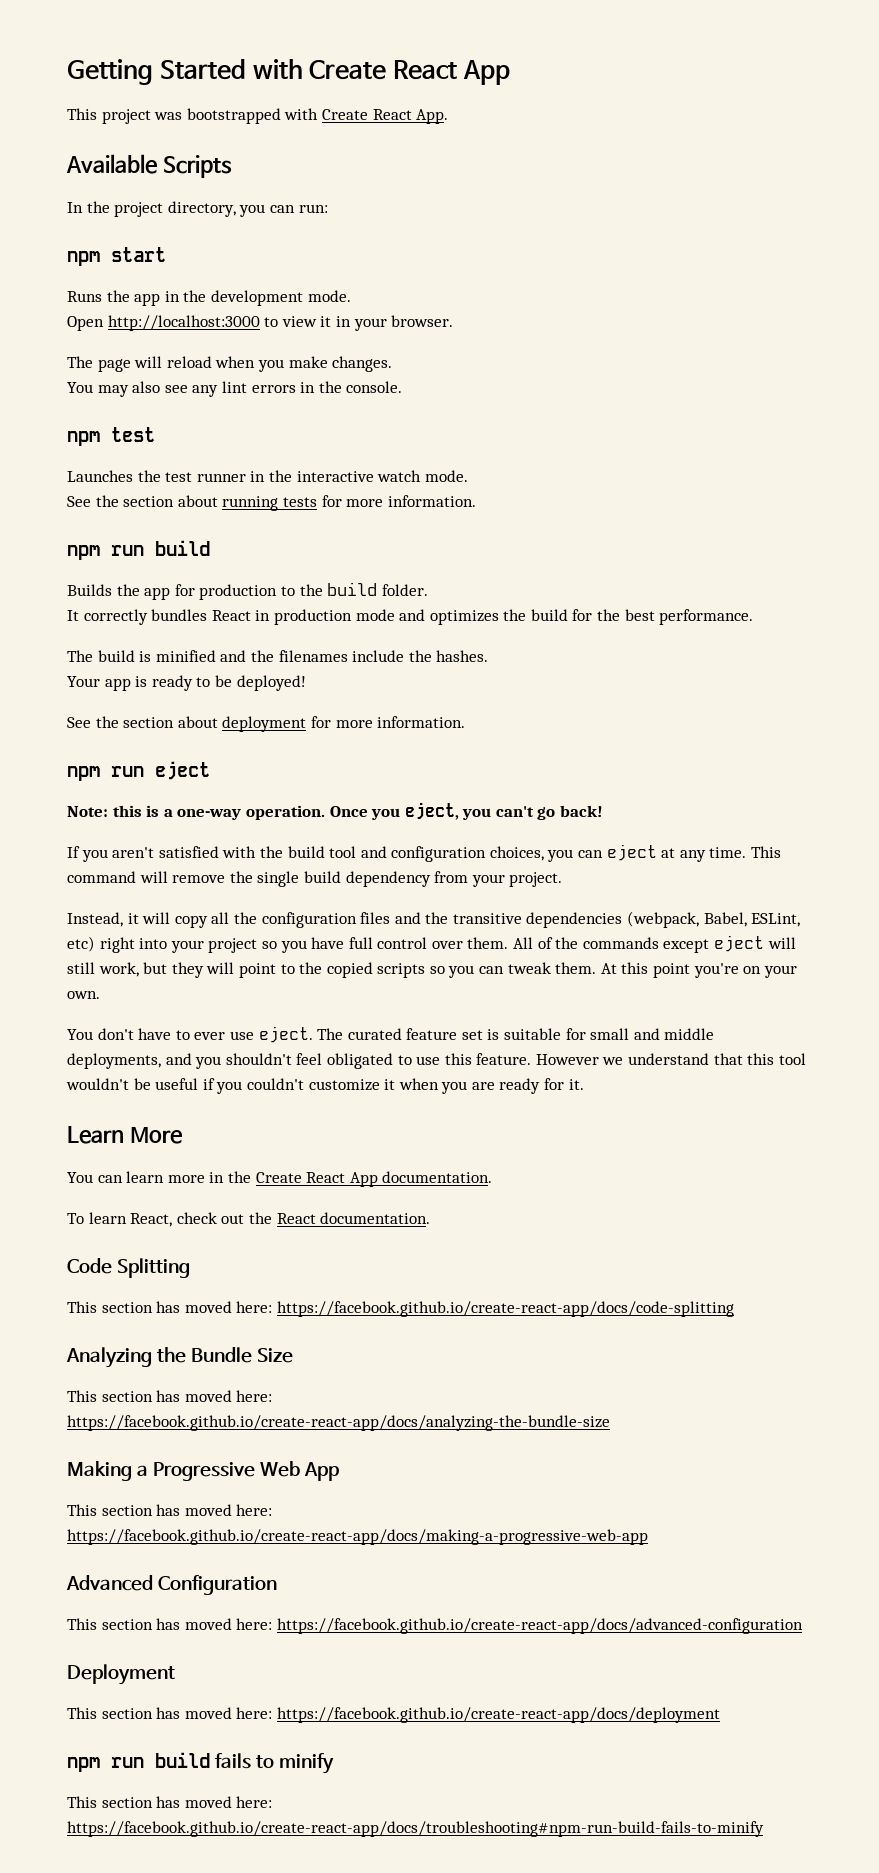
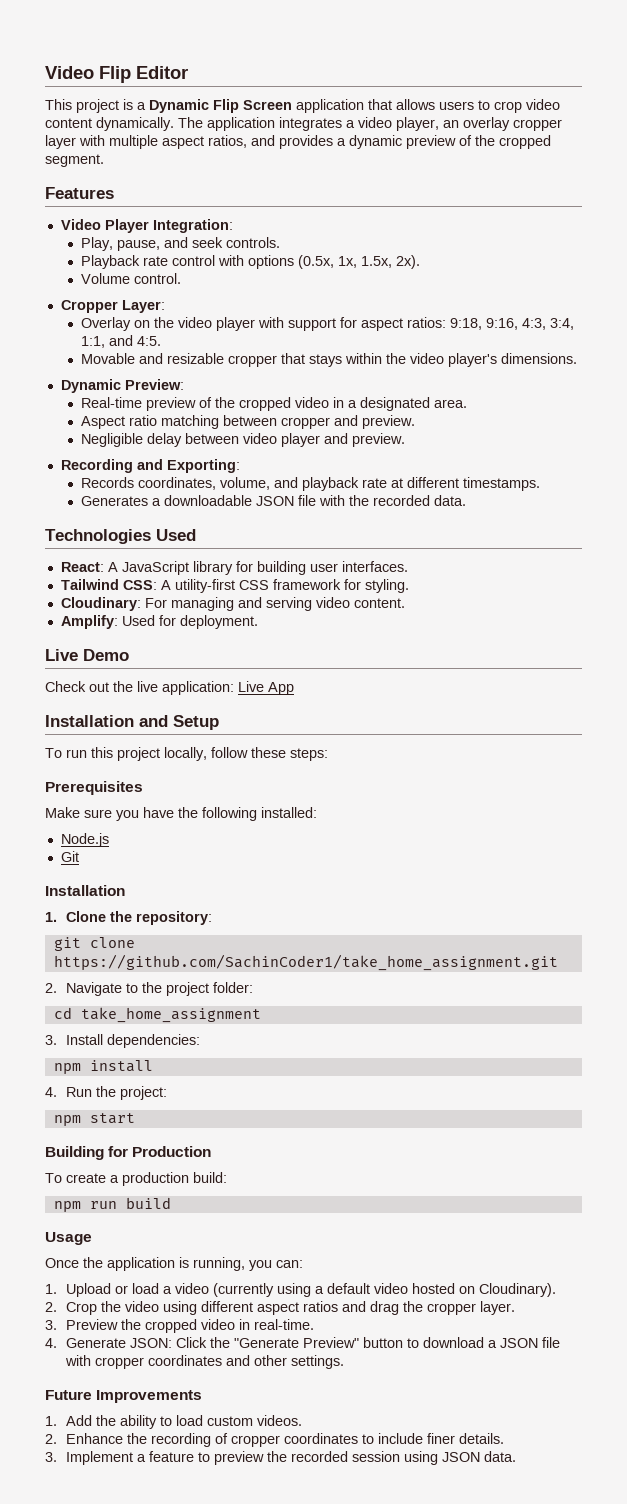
- Getting Started with Create React App
- This project was bootstrapped with Create React App.
- Available Scripts
- In the project directory, you can run:
+ Video Flip Editor
+ This project is a Dynamic Flip Screen application that allows users to crop video content dynamically. The application integrates a video player, an overlay cropper layer with multiple aspect ratios, and provides a dynamic preview of the cropped segment.
+ Features
+ Video Player Integration:
+ Play, pause, and seek controls.
+ Playback rate control with options (0.5x, 1x, 1.5x, 2x).
+ Volume control.
+ Cropper Layer:
+ Overlay on the video player with support for aspect ratios: 9:18, 9:16, 4:3, 3:4, 1:1, and 4:5.
+ Movable and resizable cropper that stays within the video player's dimensions.
+ Dynamic Preview:
+ Real-time preview of the cropped video in a designated area.
+ Aspect ratio matching between cropper and preview.
+ Negligible delay between video player and preview.
+ Recording and Exporting:
+ Records coordinates, volume, and playback rate at different timestamps.
+ Generates a downloadable JSON file with the recorded data.
+ Technologies Used
+ React: A JavaScript library for building user interfaces.
+ Tailwind CSS: A utility-first CSS framework for styling.
+ Cloudinary: For managing and serving video content.
+ Amplify: Used for deployment.
+ Live Demo
+ Check out the live application: Live App
+ Installation and Setup
+ To run this project locally, follow these steps:
+ Prerequisites
+ Make sure you have the following installed:
+ Node.js
+ Git
+ Installation
+ 1. Clone the repository:
+ git clone https://github.com/SachinCoder1/take_home_assignment.git
+ 2. Navigate to the project folder:
+ cd take_home_assignment
+ 3. Install dependencies:
+ npm install
+ 4. Run the project:
  npm start
- Runs the app in the development mode.
- Open http://localhost:3000 to view it in your browser.
- The page will reload when you make changes.
- You may also see any lint errors in the console.
- npm test
- Launches the test runner in the interactive watch mode.
- See the section about running tests for more information.
+ Building for Production
+ To create a production build:
  npm run build
- Builds the app for production to the build folder.
- It correctly bundles React in production mode and optimizes the build for the best performance.
- The build is minified and the filenames include the hashes.
- Your app is ready to be deployed!
- See the section about deployment for more information.
- npm run eject
- Note: this is a one-way operation. Once you eject, you can't go back!
- If you aren't satisfied with the build tool and configuration choices, you can eject at any time. This command will remove the single build dependency from your project.
- Instead, it will copy all the configuration files and the transitive dependencies (webpack, Babel, ESLint, etc) right into your project so you have full control over them. All of the commands except eject will still work, but they will point to the copied scripts so you can tweak them. At this point you're on your own.
- You don't have to ever use eject. The curated feature set is suitable for small and middle deployments, and you shouldn't feel obligated to use this feature. However we understand that this tool wouldn't be useful if you couldn't customize it when you are ready for it.
- Learn More
- You can learn more in the Create React App documentation.
- To learn React, check out the React documentation.
- Code Splitting
- This section has moved here: https://facebook.github.io/create-react-app/docs/code-splitting
- Analyzing the Bundle Size
- This section has moved here: https://facebook.github.io/create-react-app/docs/analyzing-the-bundle-size
- Making a Progressive Web App
- This section has moved here: https://facebook.github.io/create-react-app/docs/making-a-progressive-web-app
- Advanced Configuration
- This section has moved here: https://facebook.github.io/create-react-app/docs/advanced-configuration
- Deployment
- This section has moved here: https://facebook.github.io/create-react-app/docs/deployment
- npm run build fails to minify
- This section has moved here: https://facebook.github.io/create-react-app/docs/troubleshooting#npm-run-build-fails-to-minify
+ Usage
+ Once the application is running, you can:
+ 1. Upload or load a video (currently using a default video hosted on Cloudinary).
+ 2. Crop the video using different aspect ratios and drag the cropper layer.
+ 3. Preview the cropped video in real-time.
+ 4. Generate JSON: Click the "Generate Preview" button to download a JSON file with cropper coordinates and other settings.
+ Future Improvements
+ 1. Add the ability to load custom videos.
+ 2. Enhance the recording of cropper coordinates to include finer details.
+ 3. Implement a feature to preview the recorded session using JSON data.

